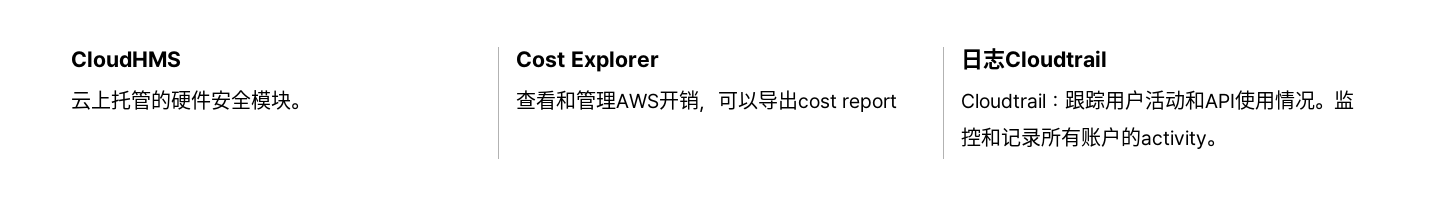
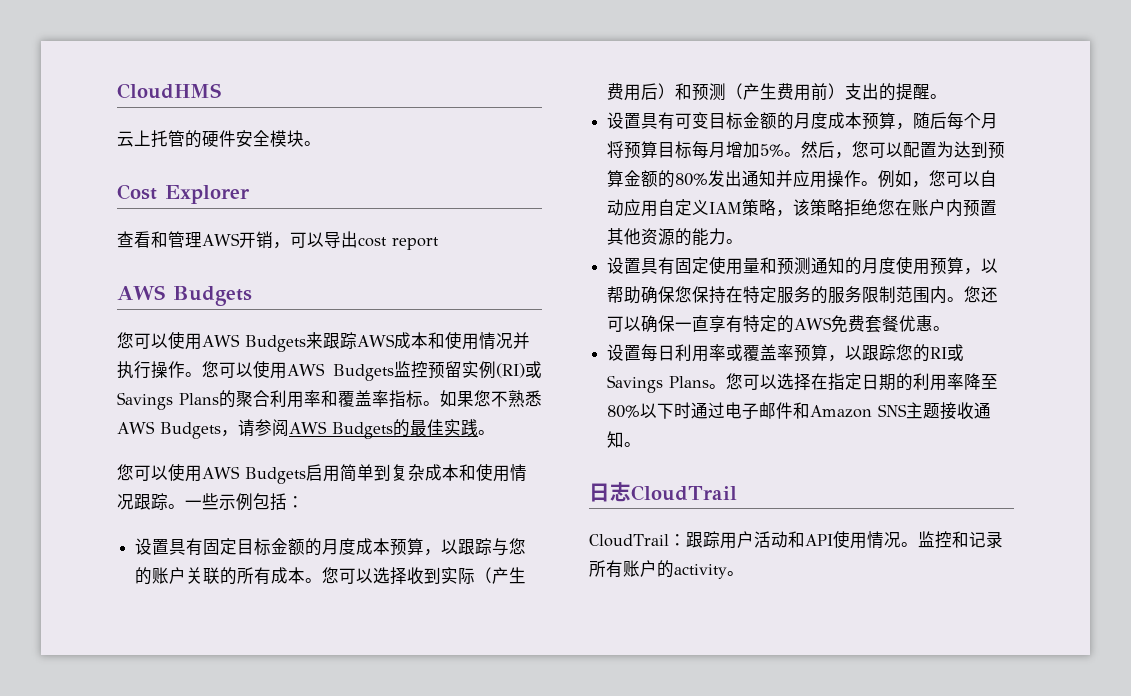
  查看和管理AWS开销，可以导出cost report
+ AWS Budgets
+ 您可以使用AWS Budgets来跟踪AWS成本和使用情况并执行操作。您可以使用AWS Budgets监控预留实例(RI)或Savings Plans的聚合利用率和覆盖率指标。如果您不熟悉AWS Budgets，请参阅AWS Budgets的最佳实践。
+ 您可以使用AWS Budgets启用简单到复杂成本和使用情况跟踪。一些示例包括：
+ 设置具有固定目标金额的月度成本预算，以跟踪与您的账户关联的所有成本。您可以选择收到实际（产生费用后）和预测（产生费用前）支出的提醒。
+ 设置具有可变目标金额的月度成本预算，随后每个月将预算目标每月增加5%。然后，您可以配置为达到预算金额的80%发出通知并应用操作。例如，您可以自动应用自定义IAM策略，该策略拒绝您在账户内预置其他资源的能力。
+ 设置具有固定使用量和预测通知的月度使用预算，以帮助确保您保持在特定服务的服务限制范围内。您还可以确保一直享有特定的AWS免费套餐优惠。
+ 设置每日利用率或覆盖率预算，以跟踪您的RI或Savings Plans。您可以选择在指定日期的利用率降至80%以下时通过电子邮件和Amazon SNS主题接收通知。
- 日志Cloudtrail
- Cloudtrail：跟踪用户活动和API使用情况。
+ 日志CloudTrail
+ CloudTrail：跟踪用户活动和API使用情况。

